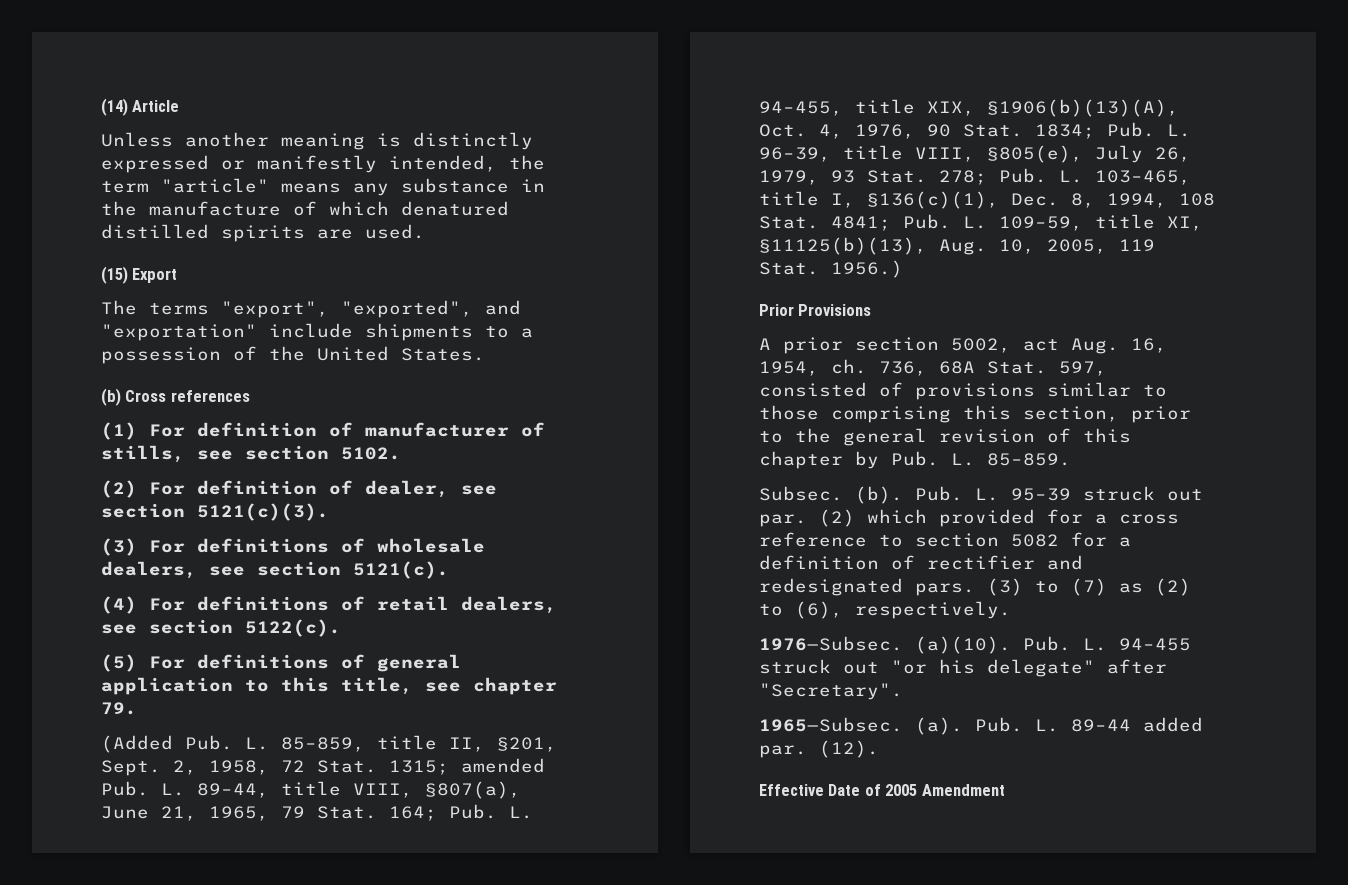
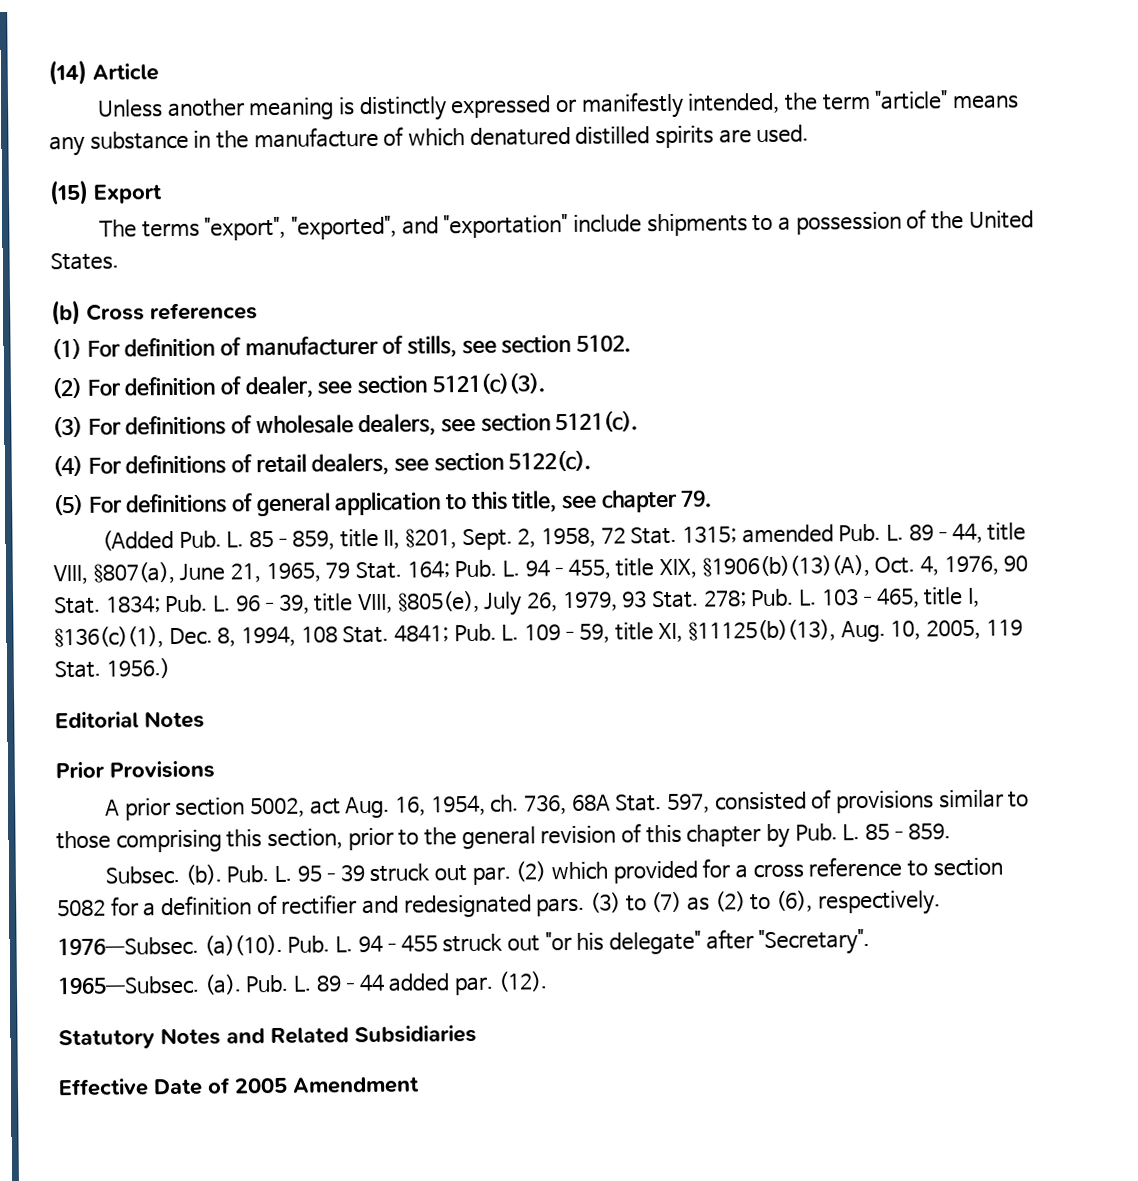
+ Editorial Notes
+ Statutory Notes and Related Subsidiaries

